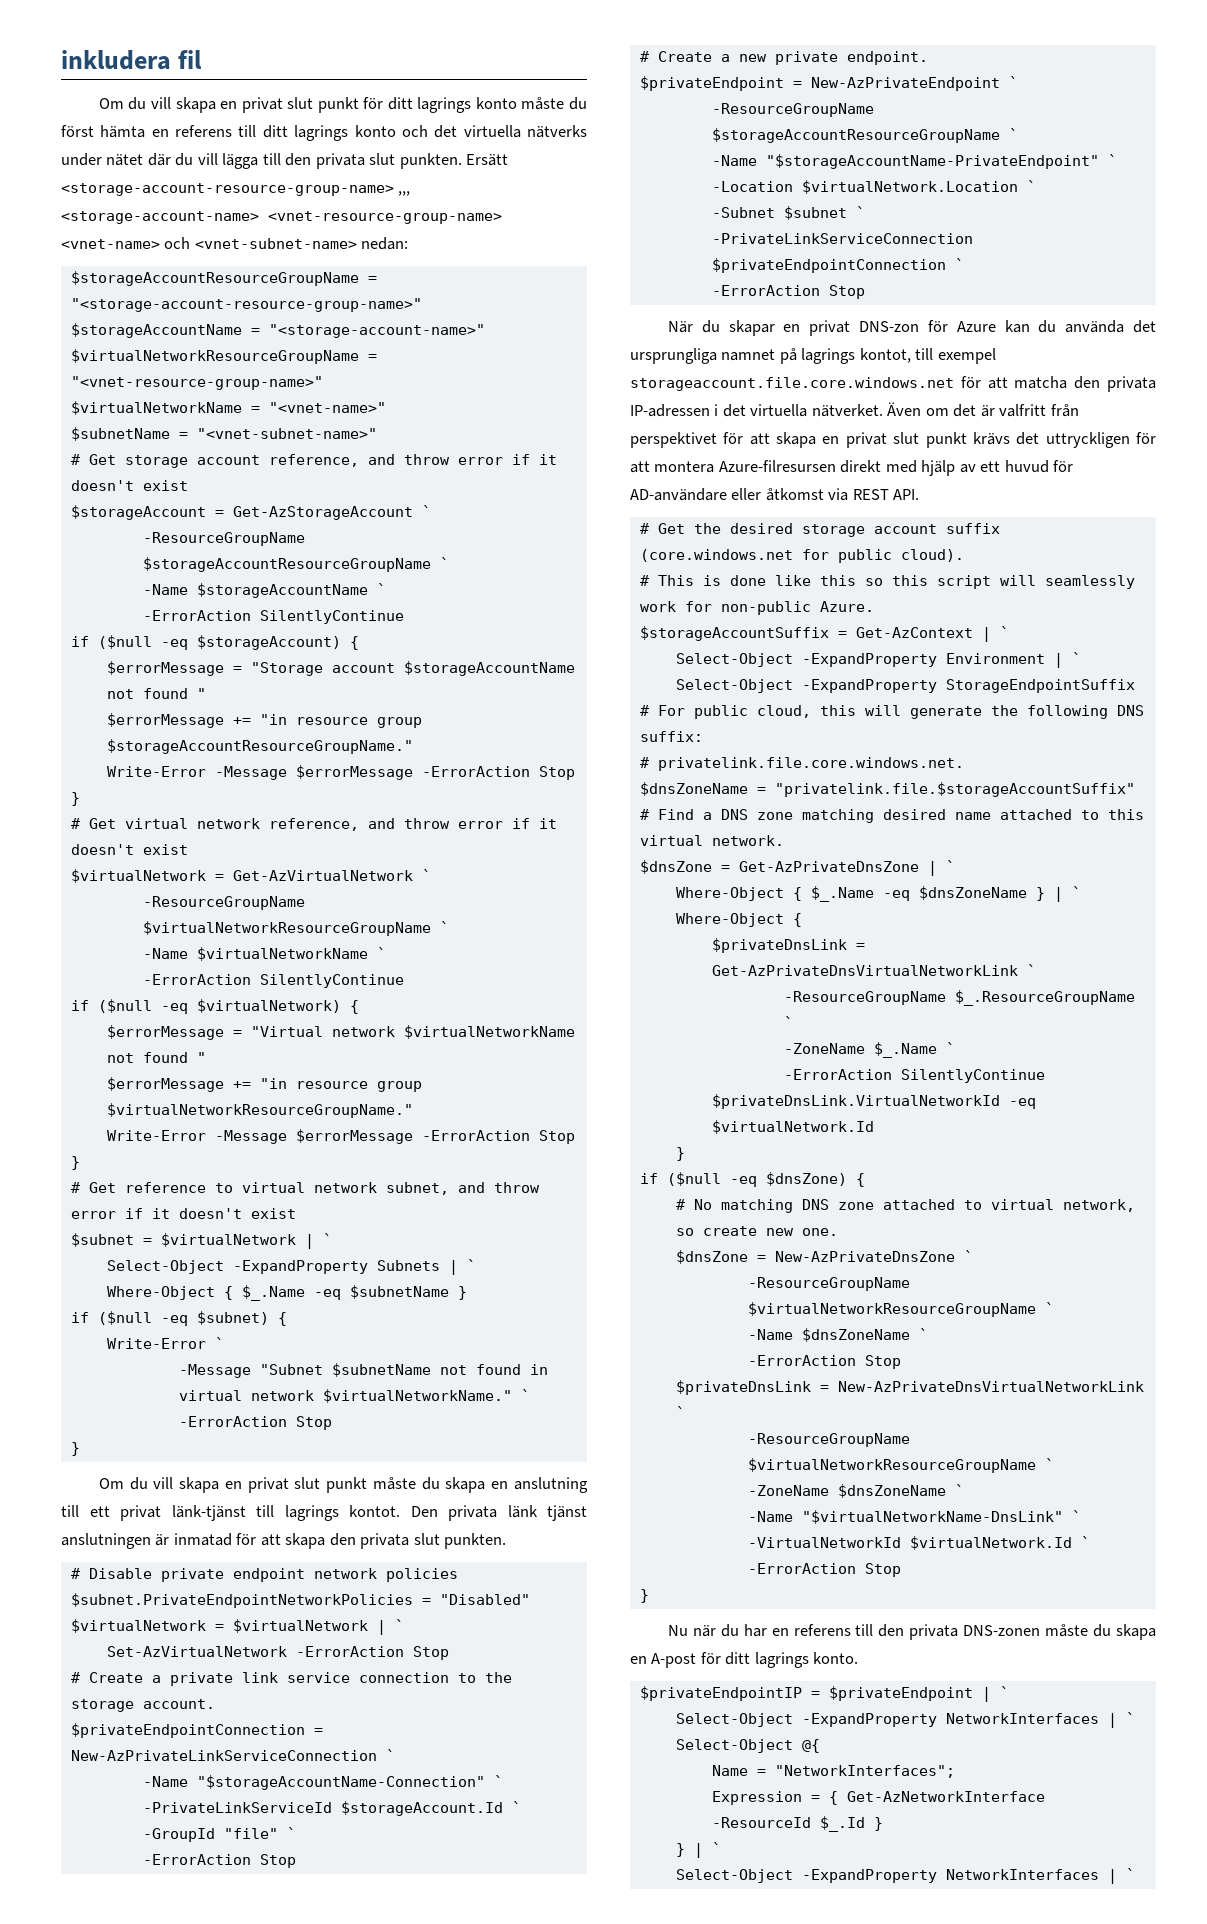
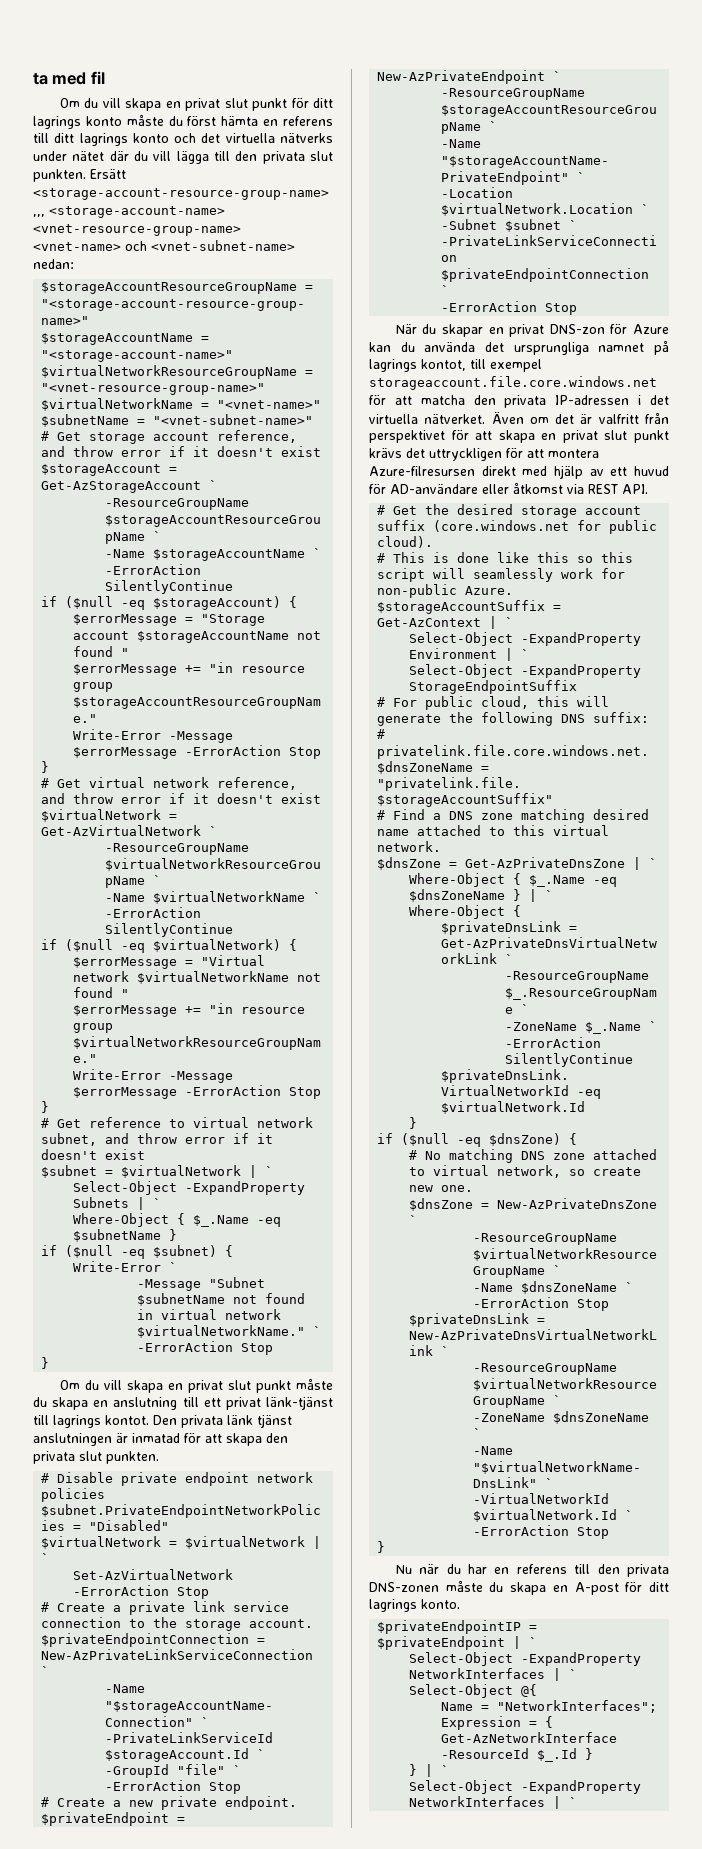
- inkludera fil
+ ta med fil

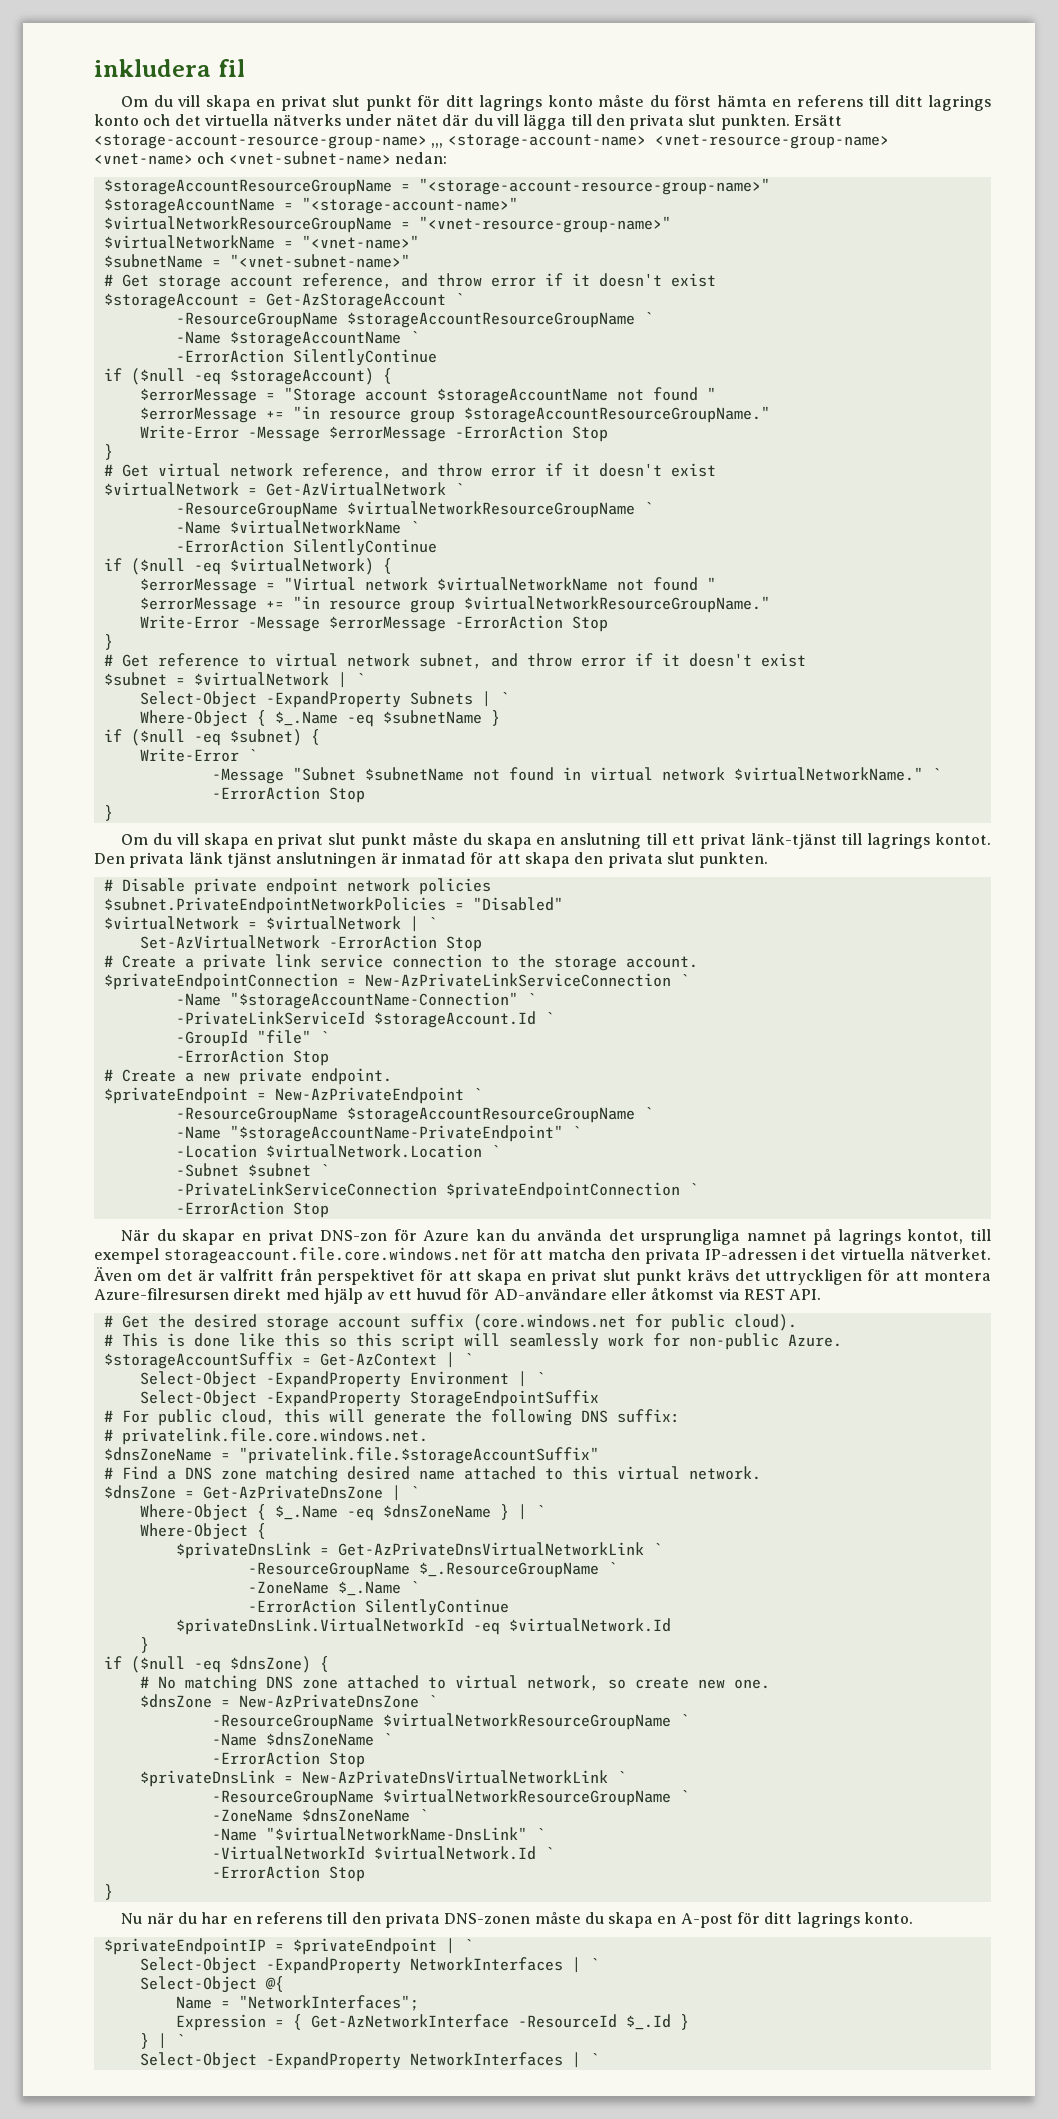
- ta med fil
+ inkludera fil

